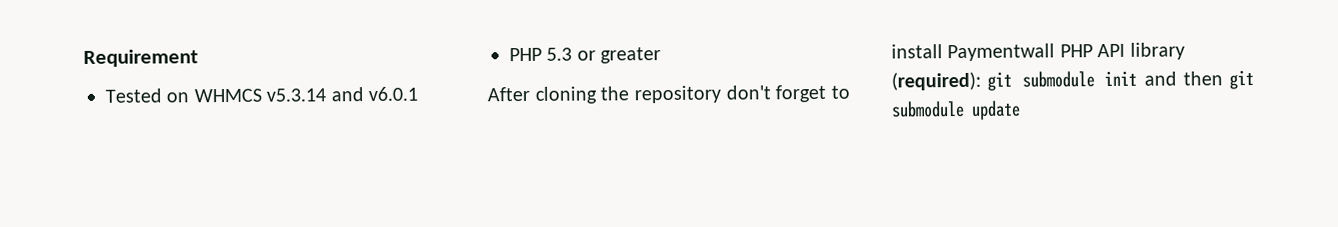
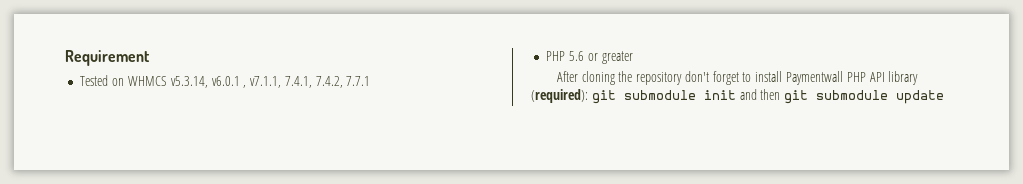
- Tested on WHMCS v5.3.14 and v6.0.1
- PHP 5.3 or greater
+ Tested on WHMCS v5.3.14, v6.0.1 , v7.1.1, 7.4.1, 7.4.2, 7.7.1
+ PHP 5.6 or greater

